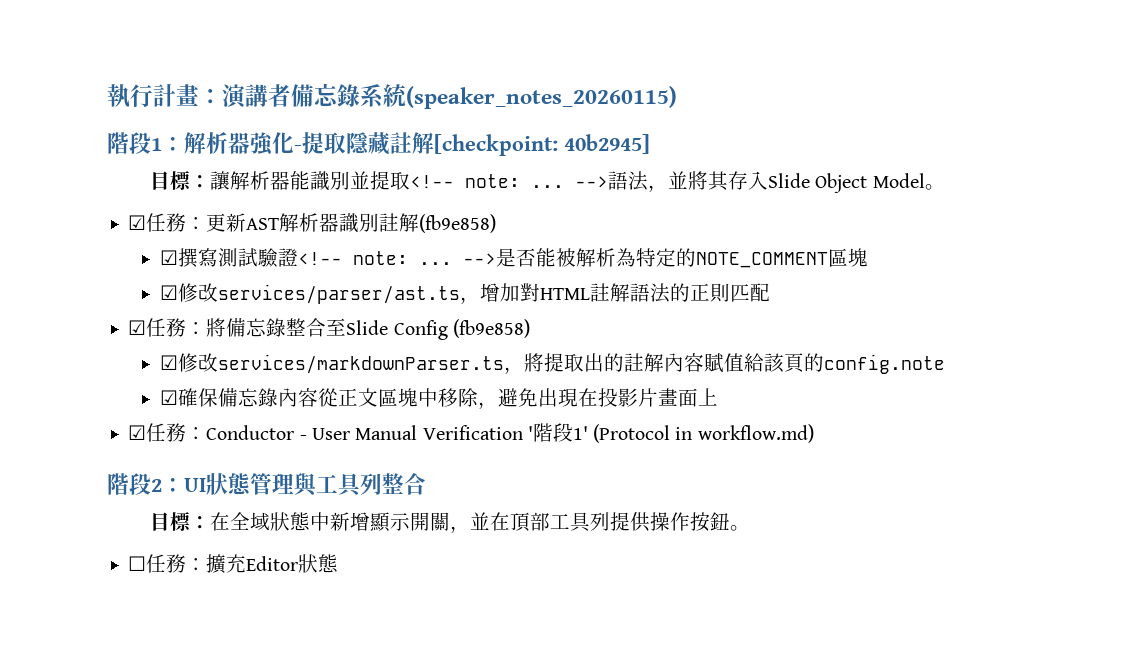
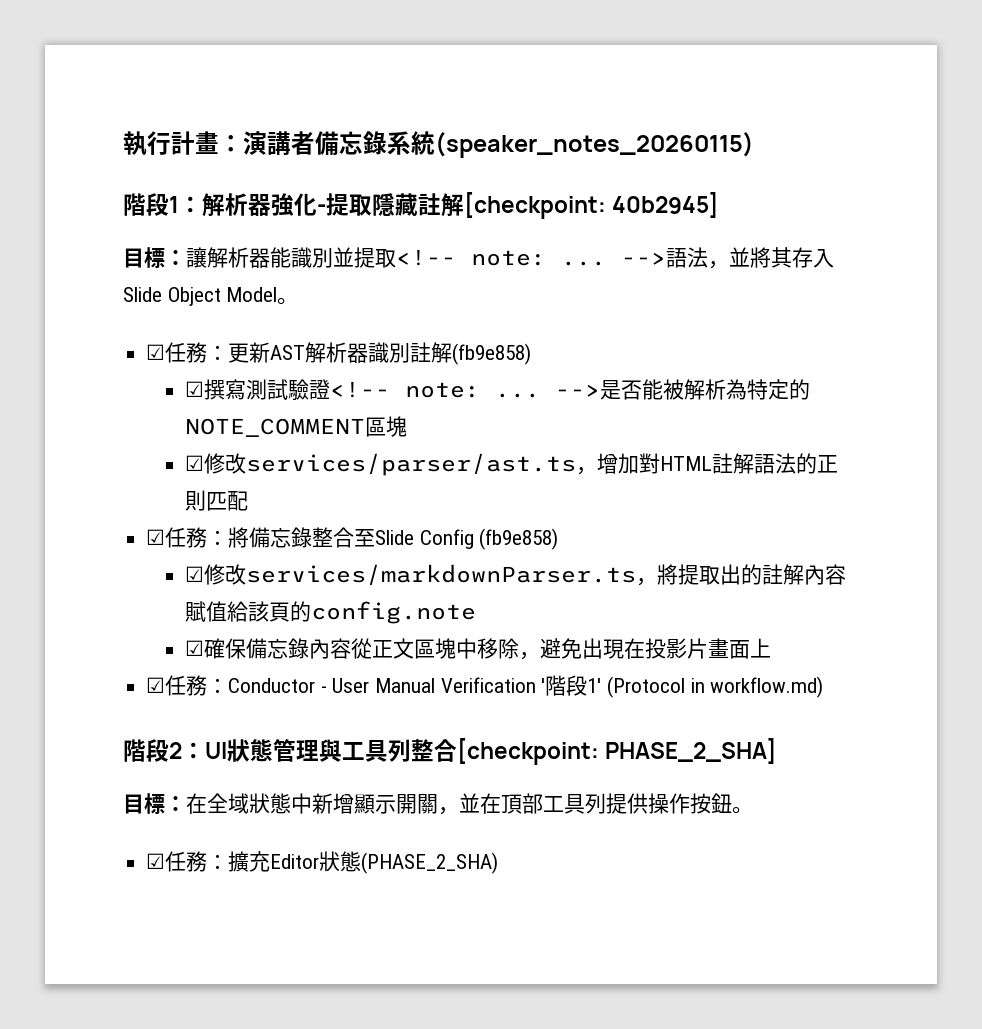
- 階段2：UI狀態管理與工具列整合
+ 階段2：UI狀態管理與工具列整合[checkpoint: PHASE_2_SHA]
- ☐任務：擴充Editor狀態
+ ☑任務：擴充Editor狀態(PHASE_2_SHA)

